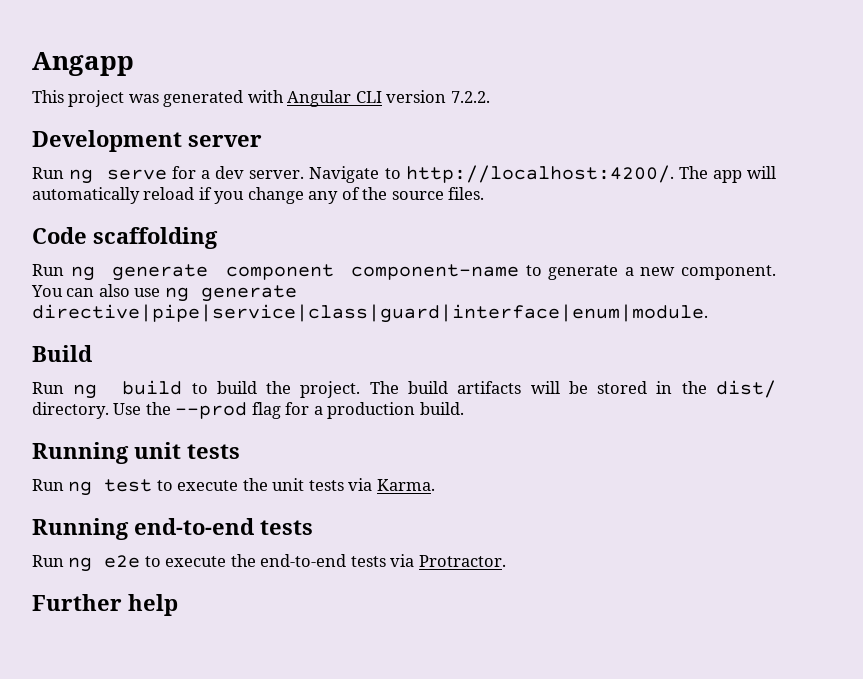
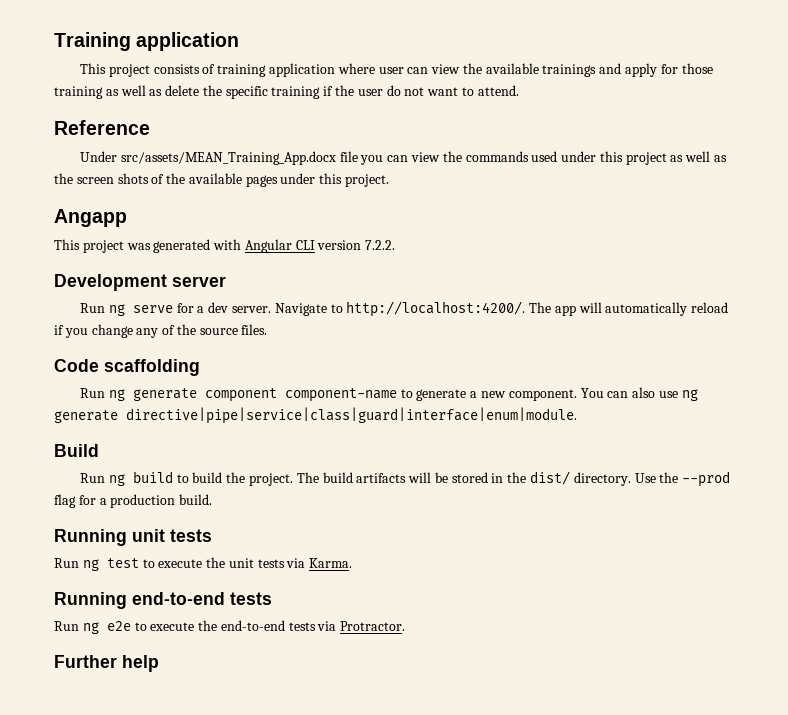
+ Training application
+ This project consists of training application where user can view the available trainings and apply for those training as well as delete the specific training if the user do not want to attend.
+ Reference
+ Under src/assets/MEAN_Training_App.docx file you can view the commands used under this project as well as the screen shots of the available pages under this project.

